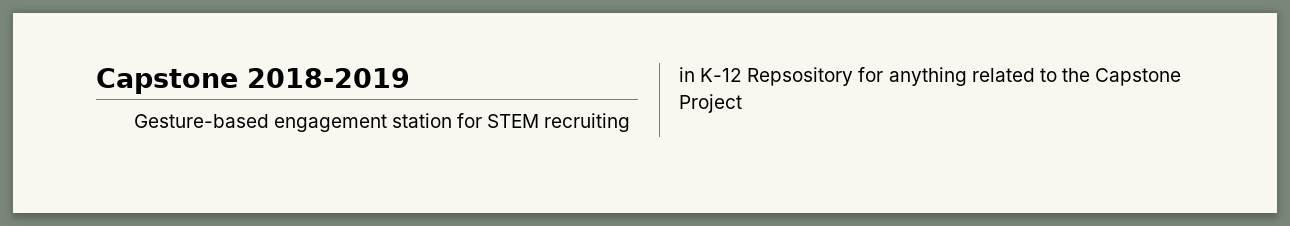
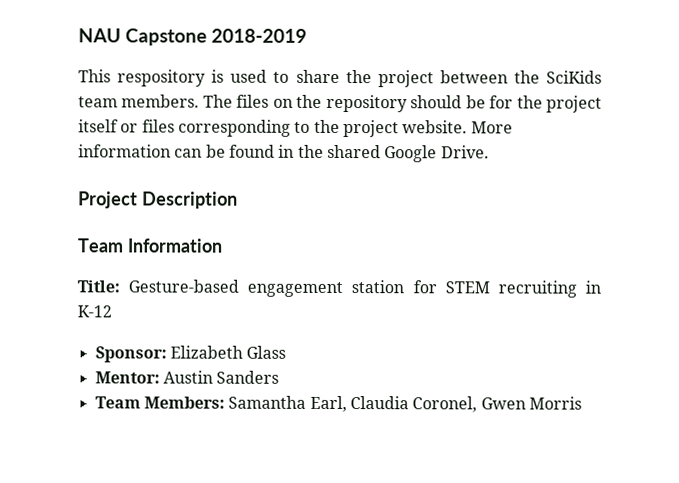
- Capstone 2018-2019
+ NAU Capstone 2018-2019
- Gesture-based engagement station for STEM recruiting in K-12 Repsository for anything related to the Capstone Project
+ This respository is used to share the project between the SciKids team members. The files on the repository should be for the project itself or files corresponding to the project website. More information can be found in the shared Google Drive.
+ Project Description
+ Team Information
+ Title: Gesture-based engagement station for STEM recruiting in K-12
+ Sponsor: Elizabeth Glass
+ Mentor: Austin Sanders
+ Team Members: Samantha Earl, Claudia Coronel, Gwen Morris

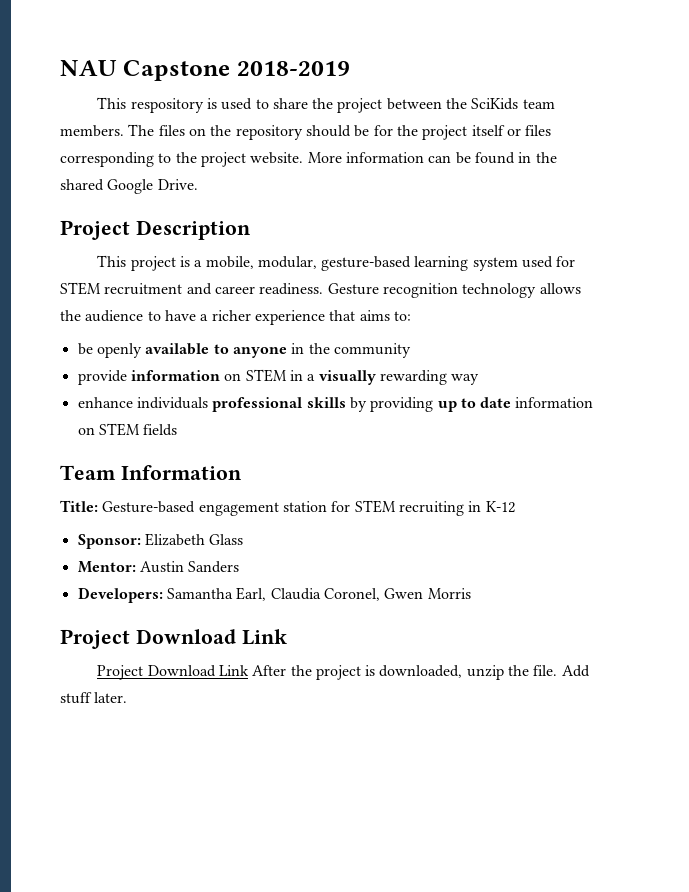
+ This project is a mobile, modular, gesture-based learning system used for STEM recruitment and career readiness. Gesture recognition technology allows the audience to have a richer experience that aims to:
+ be openly available to anyone in the community
+ provide information on STEM in a visually rewarding way
+ enhance individuals professional skills by providing up to date information on STEM fields
- Team Members: Samantha Earl, Claudia Coronel, Gwen Morris
+ Developers: Samantha Earl, Claudia Coronel, Gwen Morris
+ Project Download Link
+ Project Download Link After the project is downloaded, unzip the file. Add stuff later.

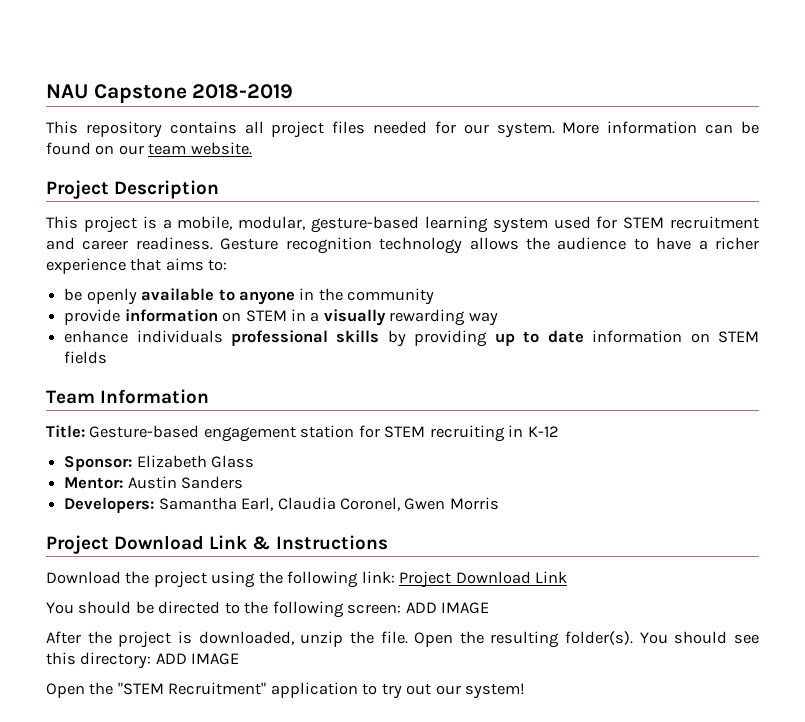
- This respository is used to share the project between the SciKids team members. The files on the repository should be for the project itself or files corresponding to the project website.
+ This repository contains all project files needed for our system.
- More information can be found in the shared Google Drive.
+ More information can be found on our team website.
  Developers: Samantha Earl, Claudia Coronel, Gwen Morris
- Project Download Link
- Project Download Link After the project is downloaded, unzip the file.
+ Project Download Link & Instructions
+ Download the project using the following link: Project Download Link
+ You should be directed to the following screen: ADD IMAGE
+ After the project is downloaded, unzip the file.
- Add stuff later.
+ Open the resulting folder(s). You should see this directory: ADD IMAGE
+ Open the "STEM Recruitment" application to try out our system!

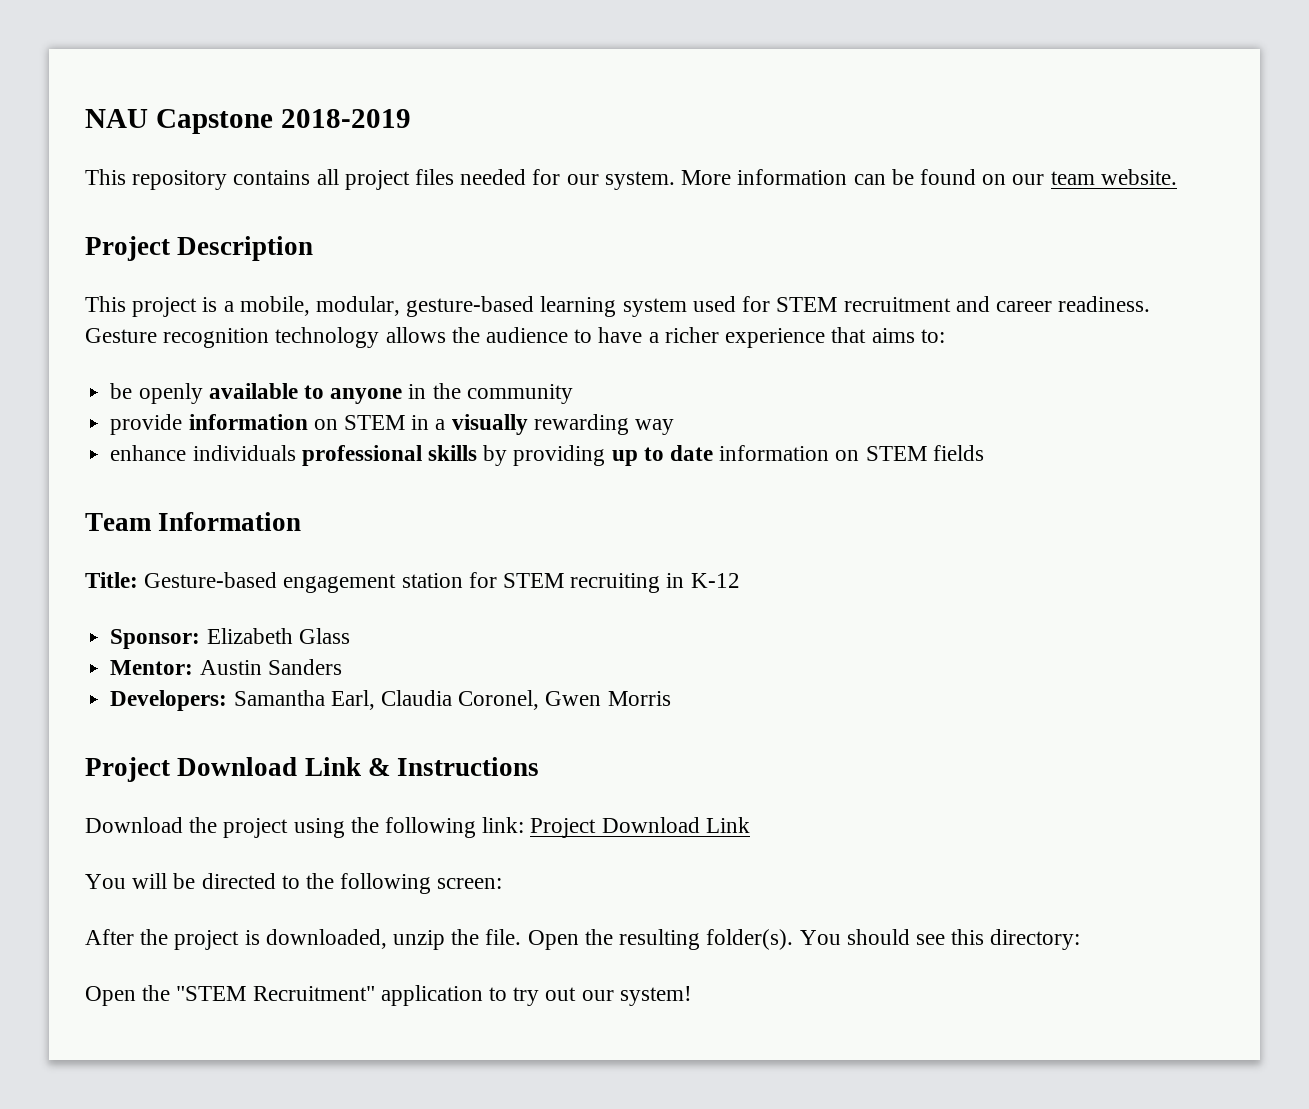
- You should be directed to the following screen: ADD IMAGE
+ You will be directed to the following screen:
- You should see this directory: ADD IMAGE
+ You should see this directory:

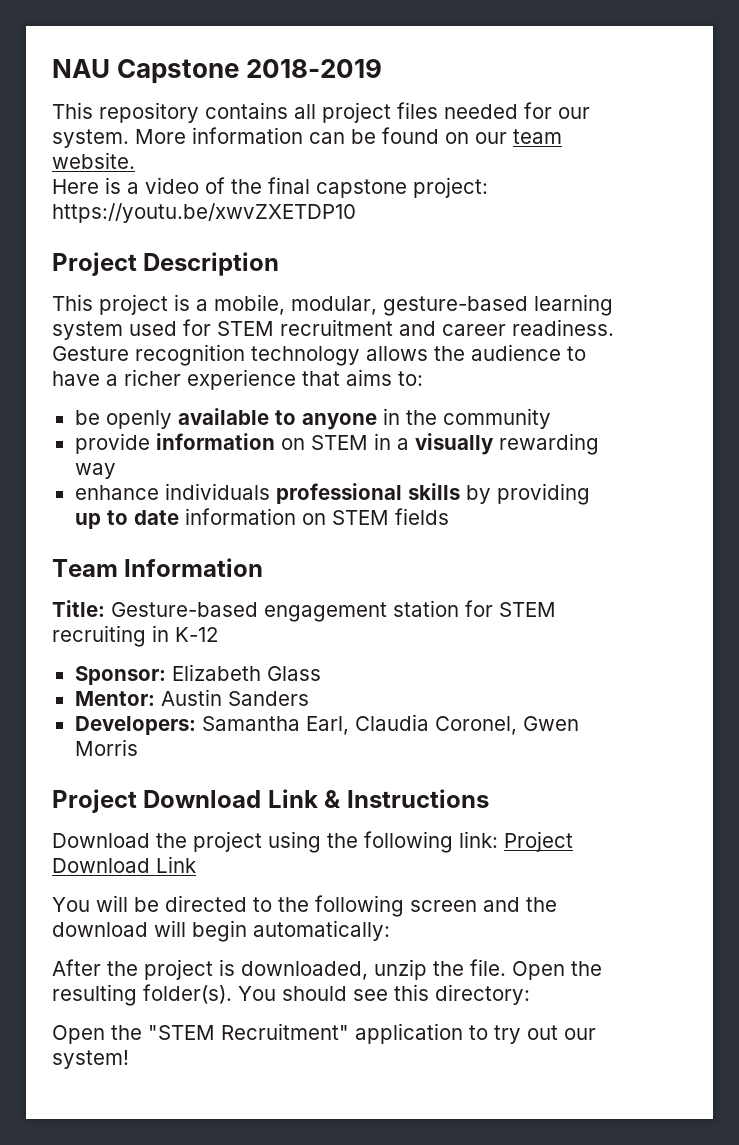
+ Here is a video of the final capstone project: https://youtu.be/xwvZXETDP10
- You will be directed to the following screen:
+ You will be directed to the following screen and the download will begin automatically:

